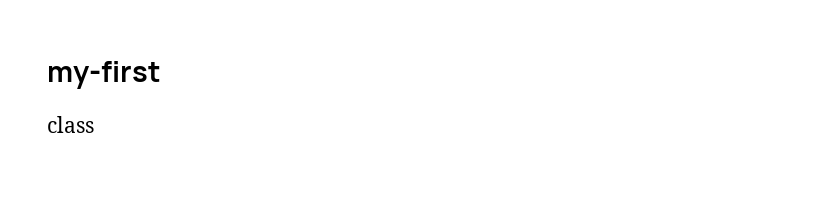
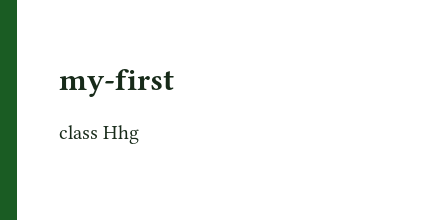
- class
+ class Hhg

